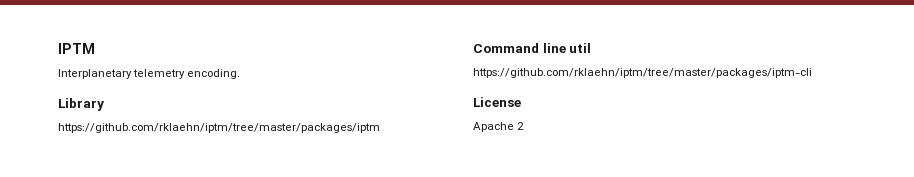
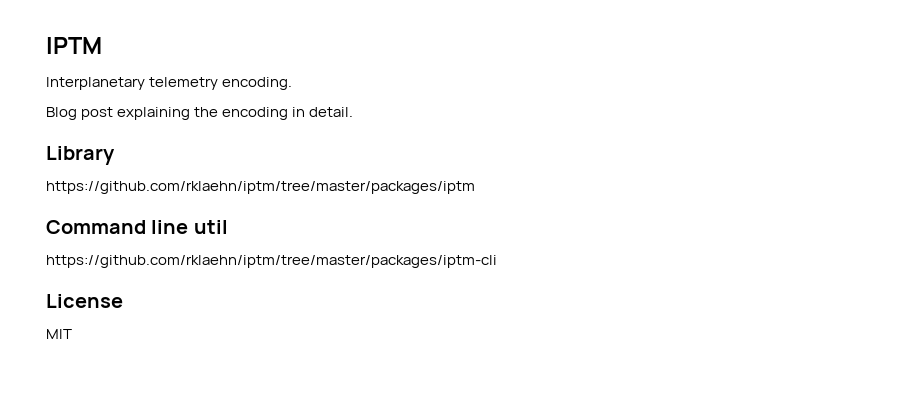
+ Blog post explaining the encoding in detail.
- Apache 2
+ MIT

